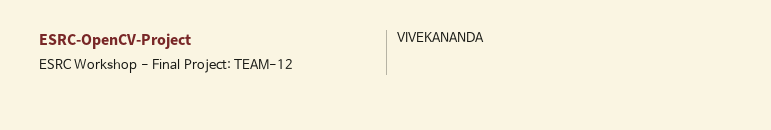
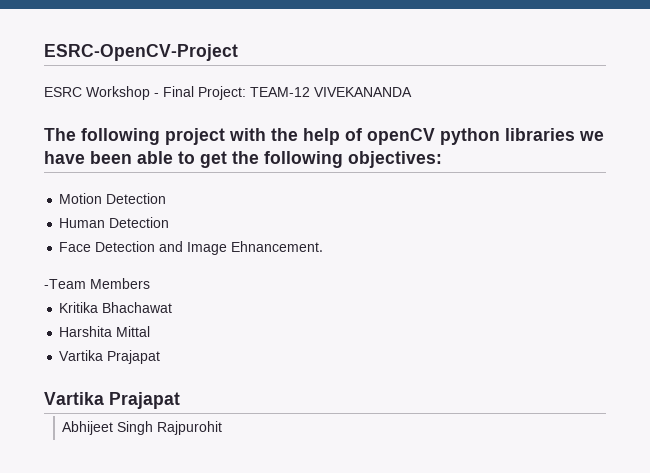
+ The following project with the help of openCV python libraries we have been able to get the following objectives:
+ Motion Detection
+ Human Detection
+ Face Detection and Image Ehnancement.
+ -Team Members
+ Kritika Bhachawat
+ Harshita Mittal
+ Vartika Prajapat
+ Vartika Prajapat
+ Abhijeet Singh Rajpurohit

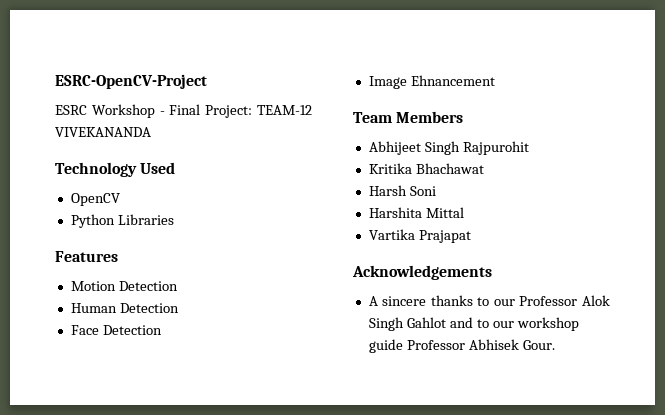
- The following project with the help of openCV python libraries we have been able to get the following objectives:
+ Technology Used
+ OpenCV
+ Python Libraries
+ Features
- Face Detection and Image Ehnancement.
- -Team Members
+ Face Detection
+ Image Ehnancement
+ Team Members
+ Abhijeet Singh Rajpurohit
+ Harsh Soni
  Harshita Mittal
  Vartika Prajapat
- Vartika Prajapat
- Abhijeet Singh Rajpurohit
+ Acknowledgements
+ A sincere thanks to our Professor Alok Singh Gahlot and to our workshop guide Professor Abhisek Gour.

